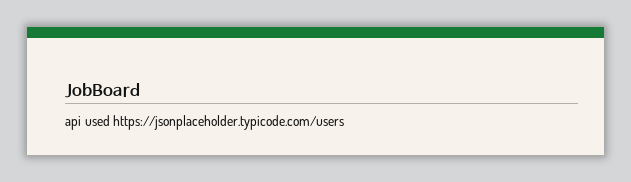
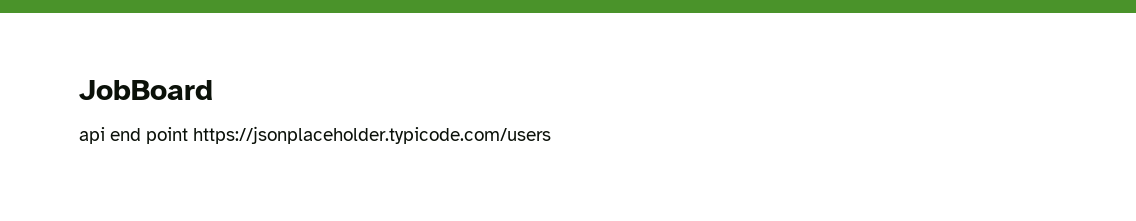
- api used https://jsonplaceholder.typicode.com/users
+ api end point https://jsonplaceholder.typicode.com/users

